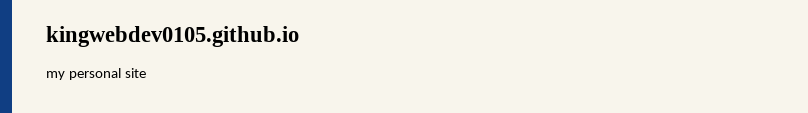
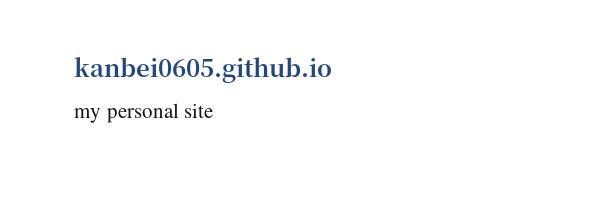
- kingwebdev0105.github.io
+ kanbei0605.github.io

